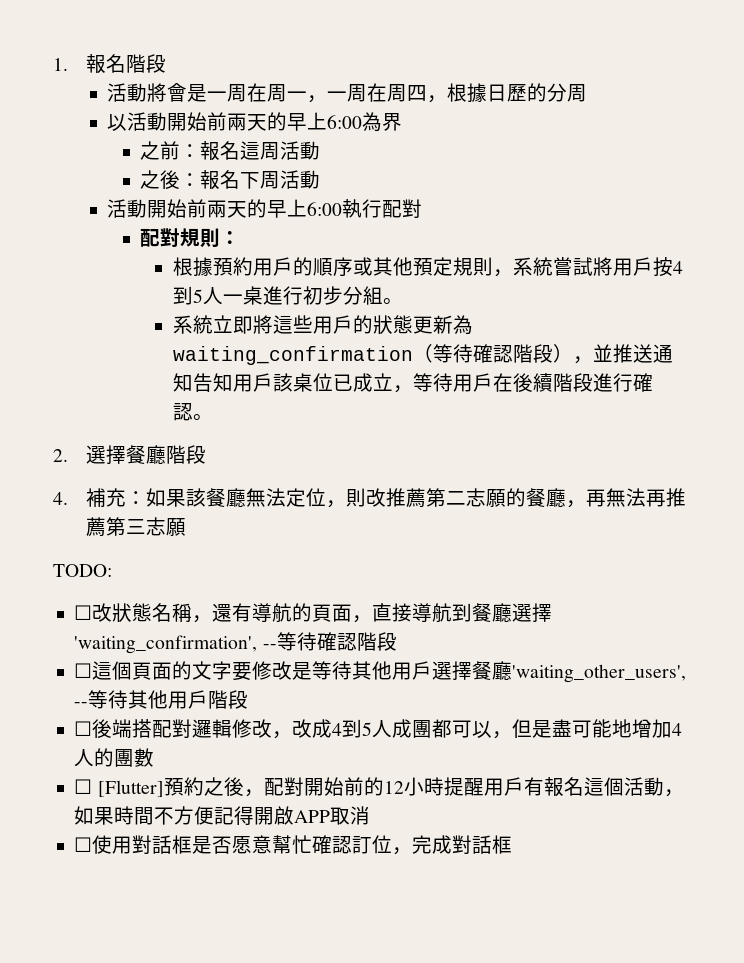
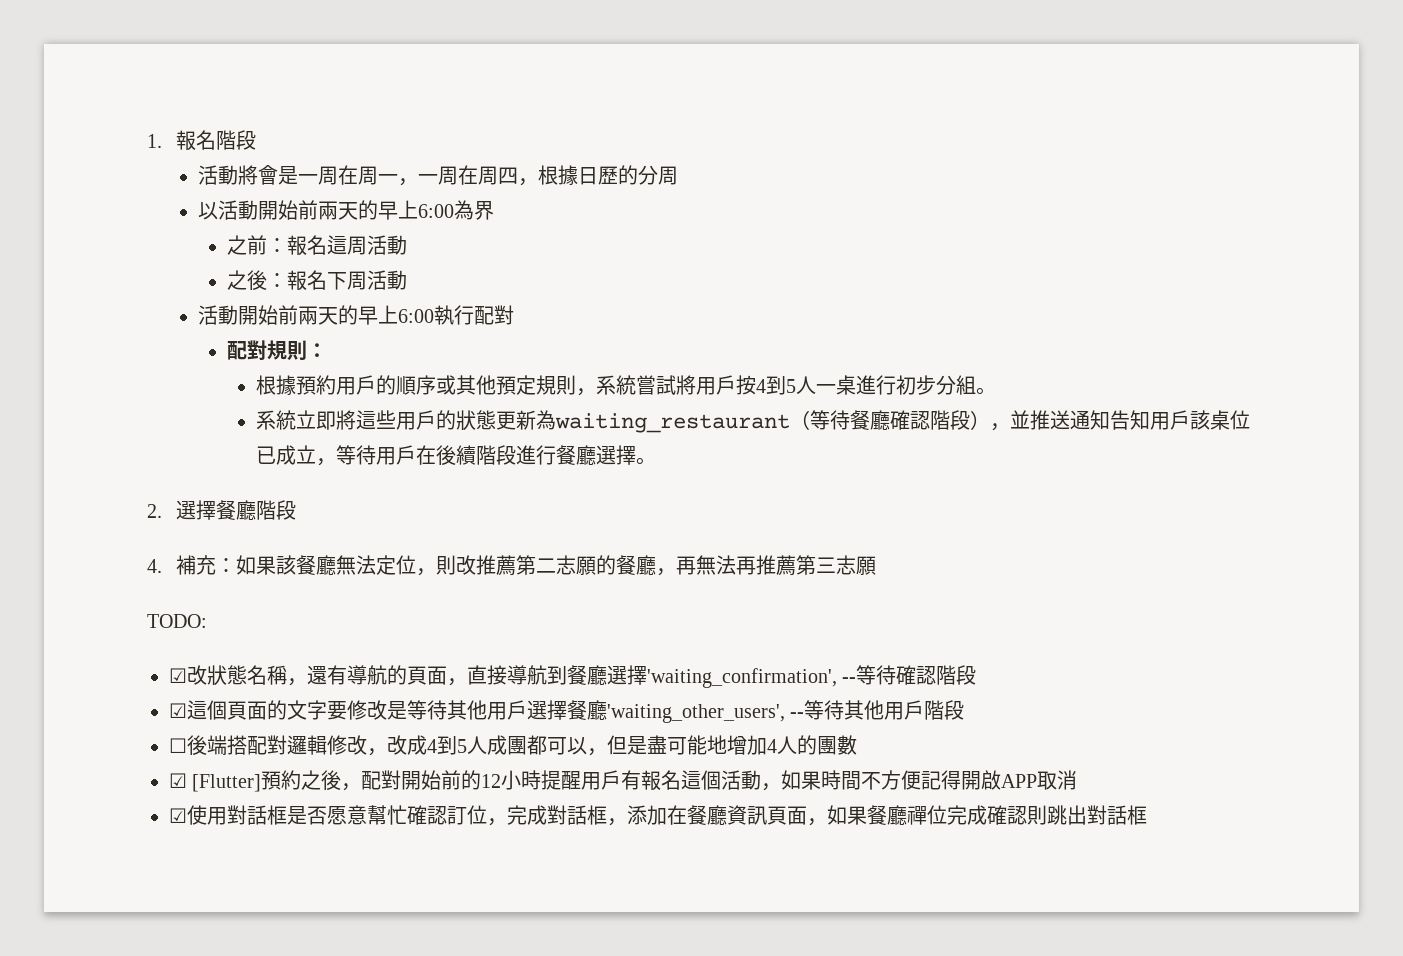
- 系統立即將這些用戶的狀態更新為waiting_confirmation（等待確認階段），並推送通知告知用戶該桌位已成立，等待用戶在後續階段進行確認。
+ 系統立即將這些用戶的狀態更新為waiting_restaurant（等待餐廳確認階段），並推送通知告知用戶該桌位已成立，等待用戶在後續階段進行餐廳選擇。
- ☐改狀態名稱，還有導航的頁面，直接導航到餐廳選擇'waiting_confirmation', --等待確認階段
+ ☑改狀態名稱，還有導航的頁面，直接導航到餐廳選擇'waiting_confirmation', --等待確認階段
- ☐這個頁面的文字要修改是等待其他用戶選擇餐廳'waiting_other_users', --等待其他用戶階段
+ ☑這個頁面的文字要修改是等待其他用戶選擇餐廳'waiting_other_users', --等待其他用戶階段
- ☐ [Flutter]預約之後，配對開始前的12小時提醒用戶有報名這個活動，如果時間不方便記得開啟APP取消
+ ☑ [Flutter]預約之後，配對開始前的12小時提醒用戶有報名這個活動，如果時間不方便記得開啟APP取消
- ☐使用對話框是否愿意幫忙確認訂位，完成對話框
+ ☑使用對話框是否愿意幫忙確認訂位，完成對話框，添加在餐廳資訊頁面，如果餐廳禪位完成確認則跳出對話框

